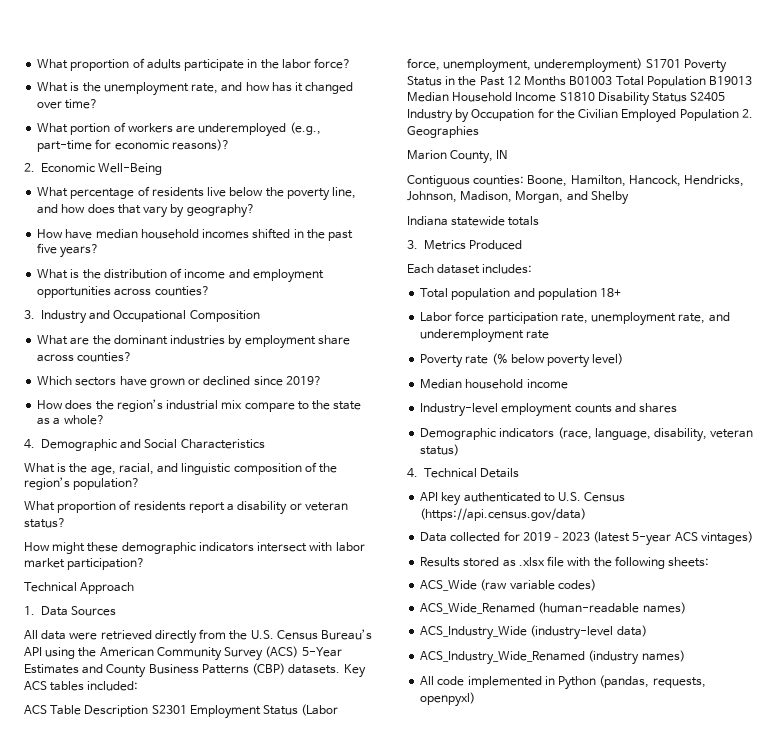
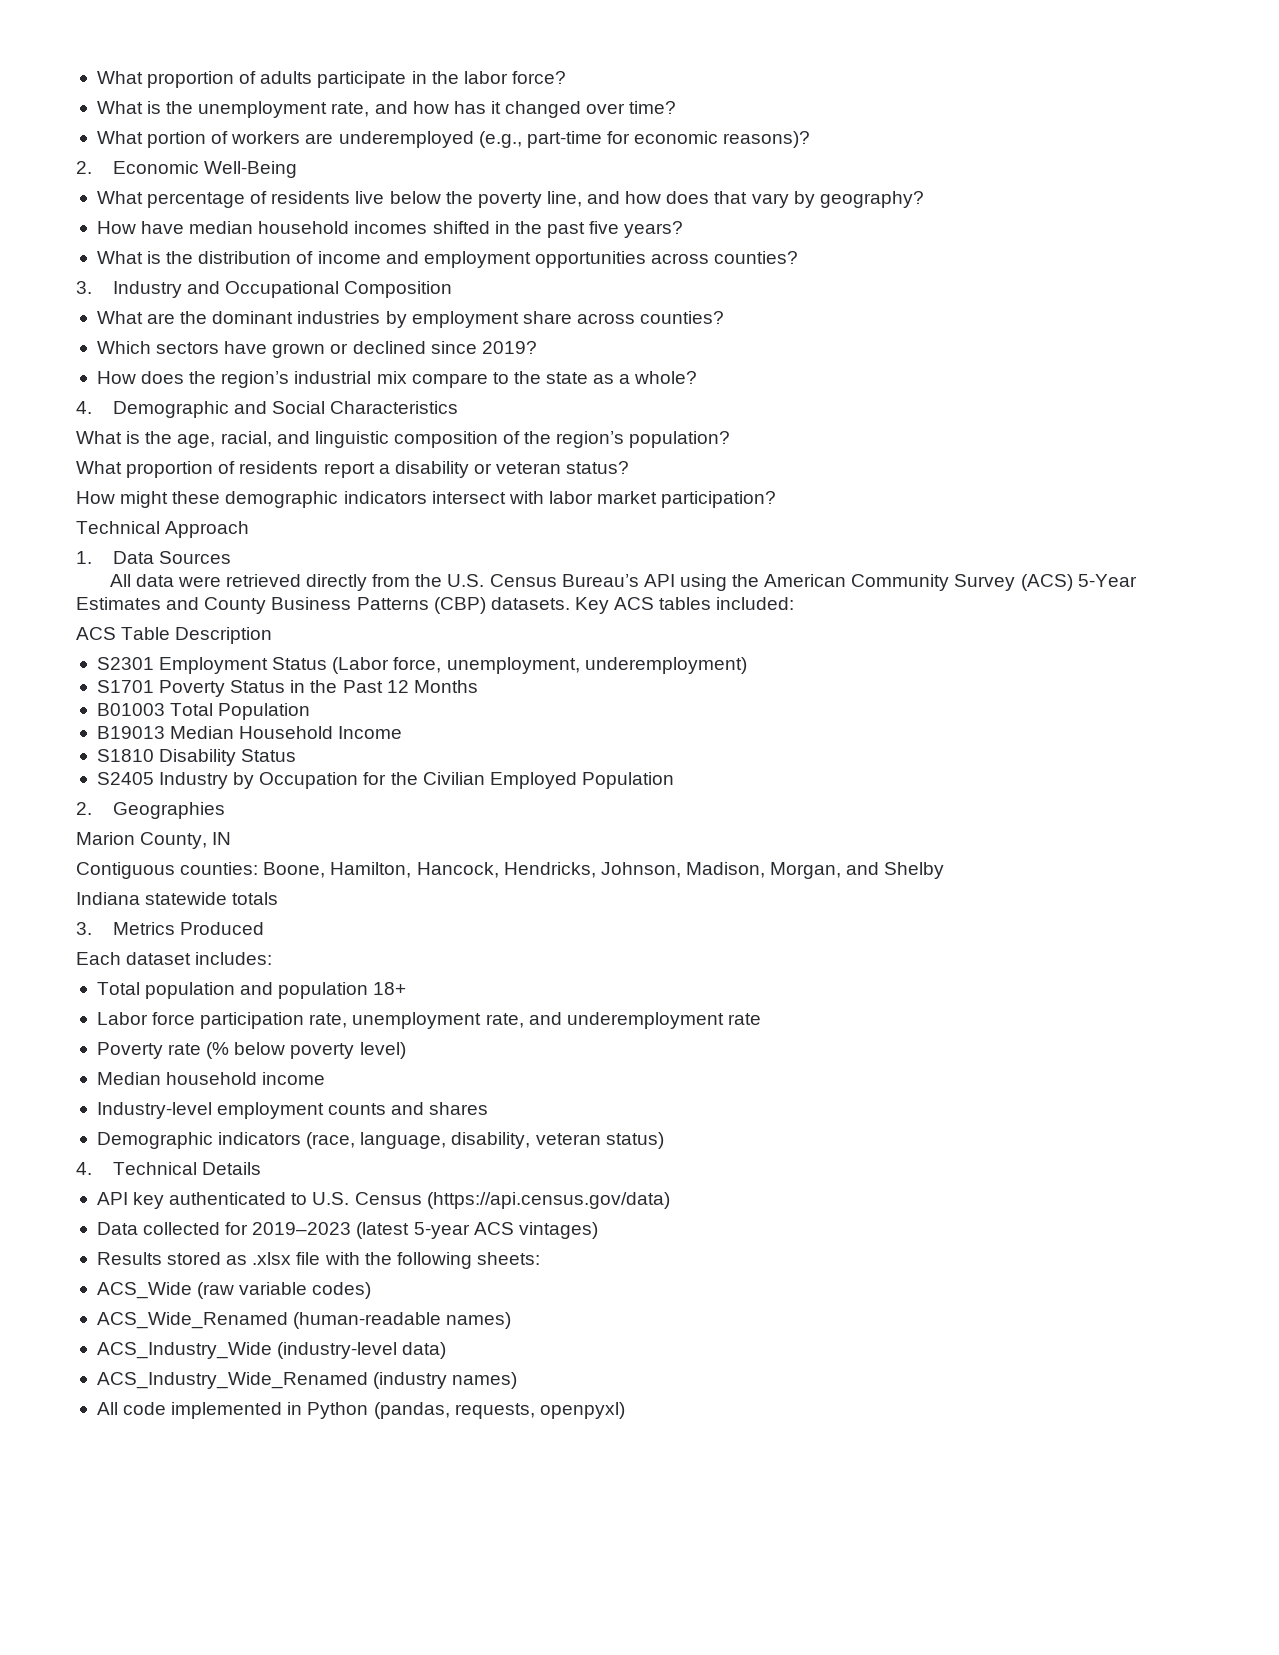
- ACS Table Description S2301 Employment Status (Labor force, unemployment, underemployment) S1701 Poverty Status in the Past 12 Months B01003 Total Population B19013 Median Household Income S1810 Disability Status S2405 Industry by Occupation for the Civilian Employed Population 2. Geographies
+ ACS Table Description
+ S2301 Employment Status (Labor force, unemployment, underemployment)
+ S1701 Poverty Status in the Past 12 Months
+ B01003 Total Population
+ B19013 Median Household Income
+ S1810 Disability Status
+ S2405 Industry by Occupation for the Civilian Employed Population
+ 2. Geographies

